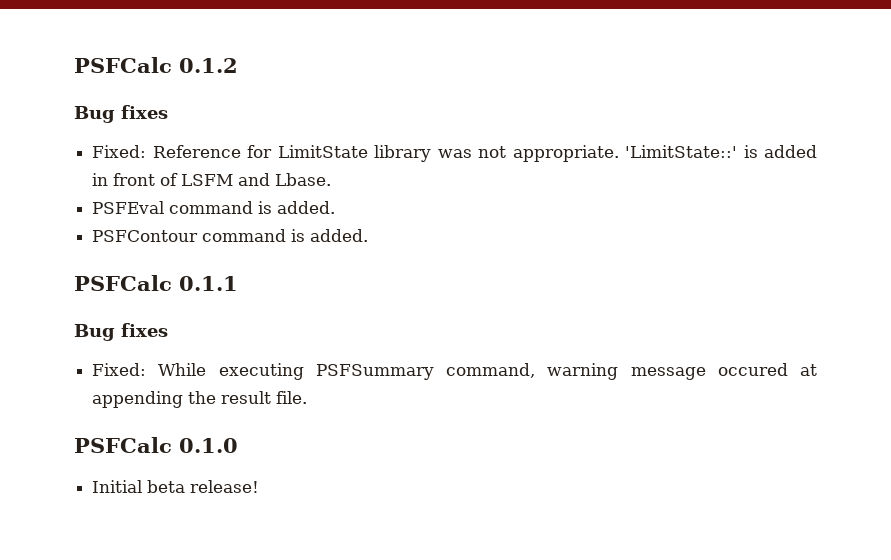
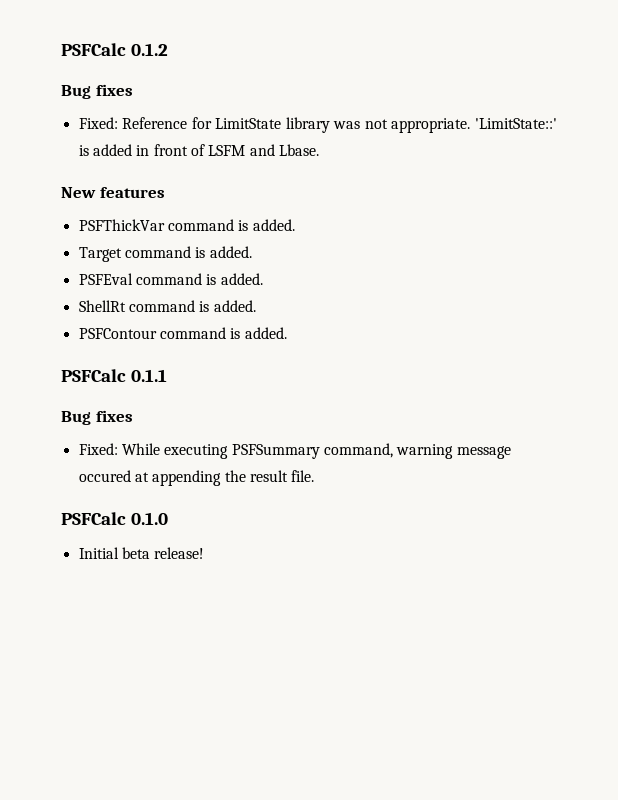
+ New features
+ PSFThickVar command is added.
+ Target command is added.
+ ShellRt command is added.

